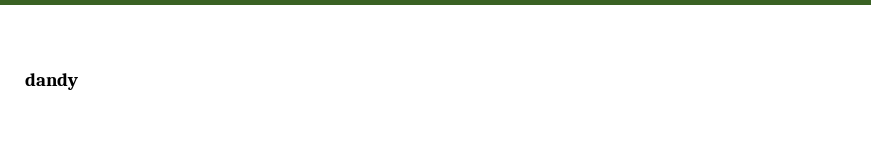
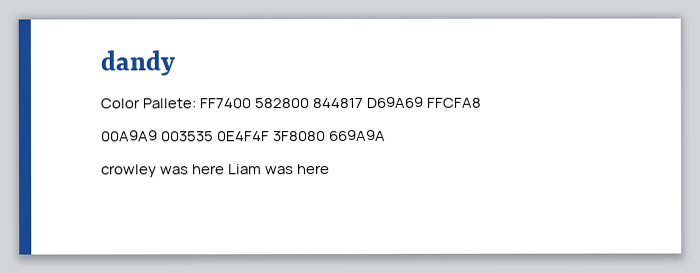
+ Color Pallete: FF7400 582800 844817 D69A69 FFCFA8
+ 00A9A9 003535 0E4F4F 3F8080 669A9A
+ crowley was here Liam was here

